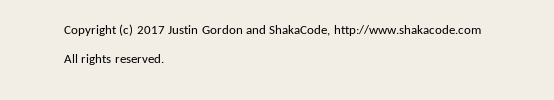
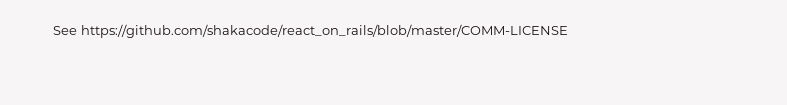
- Copyright (c) 2017 Justin Gordon and ShakaCode, http://www.shakacode.com
- All rights reserved.
+ See https://github.com/shakacode/react_on_rails/blob/master/COMM-LICENSE

